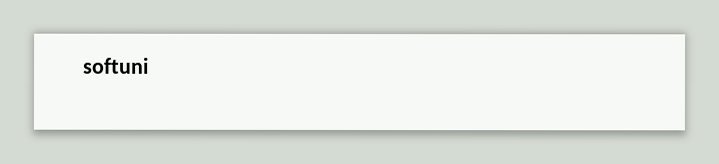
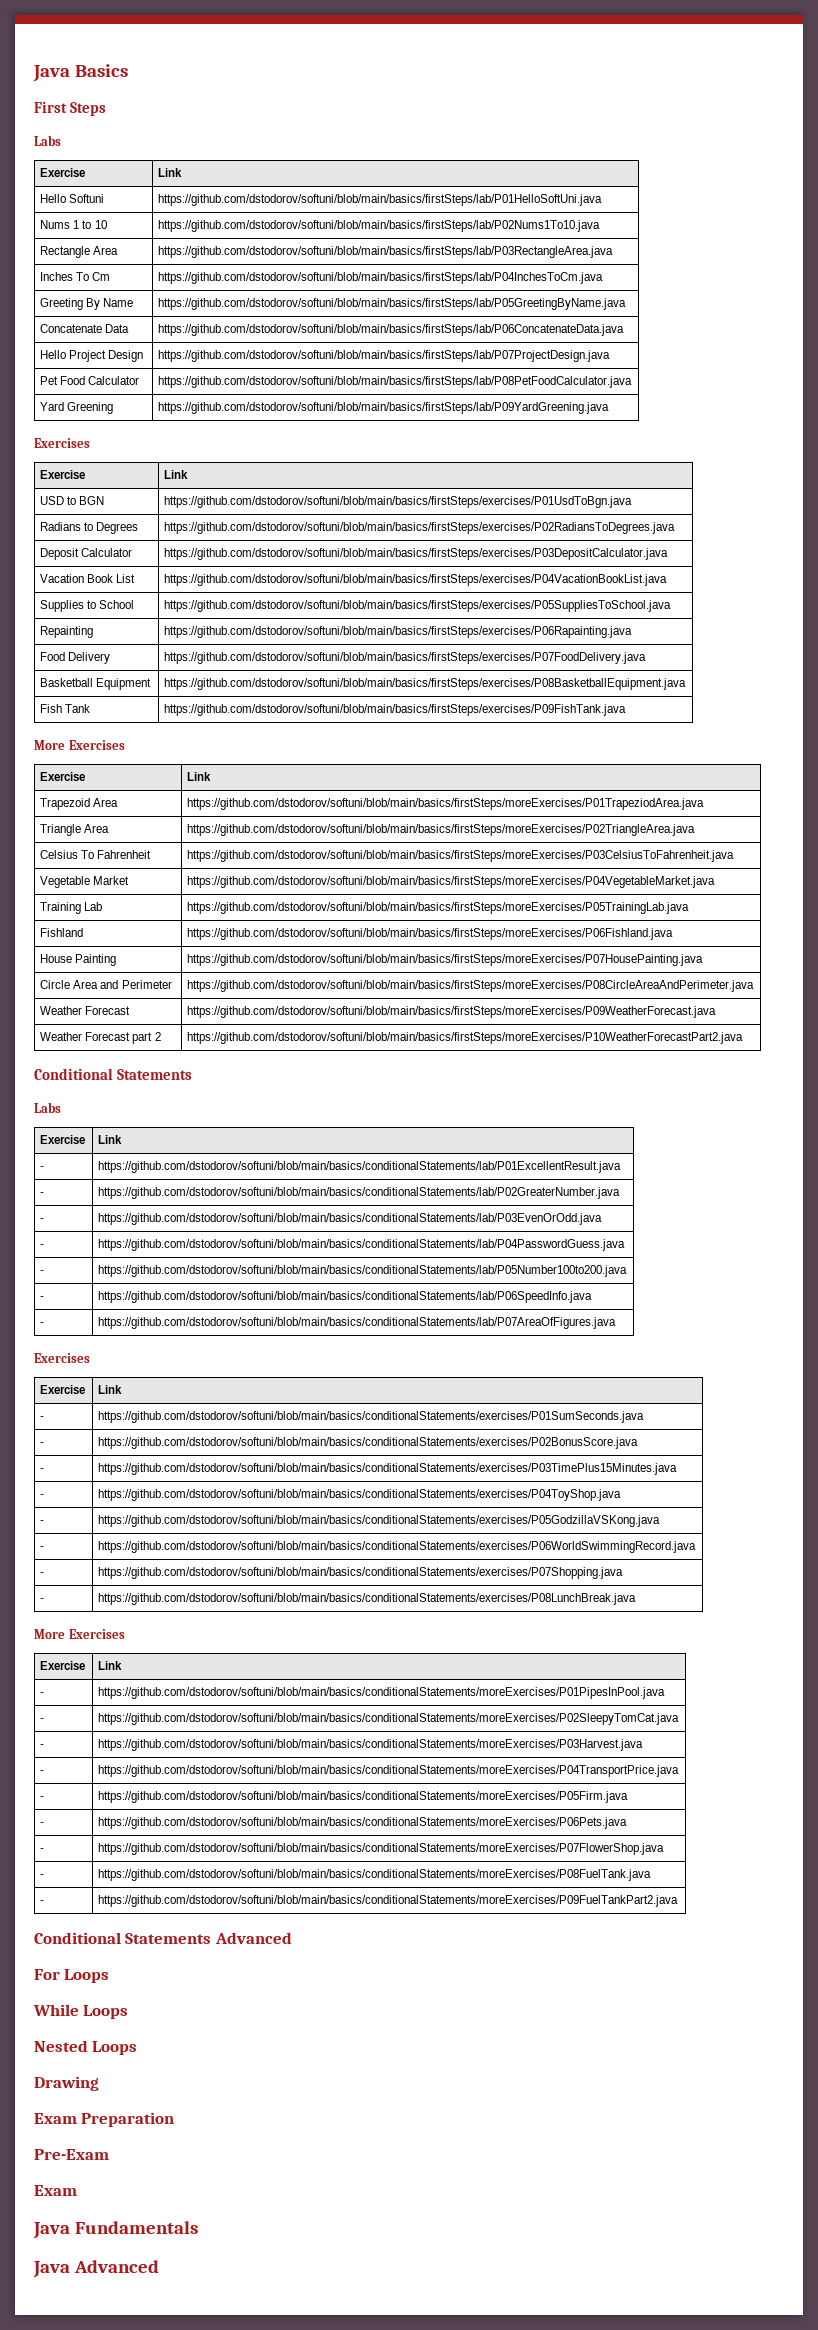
- softuni
+ Java Basics
+ First Steps
+ Labs
+ Exercise | Link
+ Hello Softuni | https://github.com/dstodorov/softuni/blob/main/basics/firstSteps/lab/P01HelloSoftUni.java
+ Nums 1 to 10 | https://github.com/dstodorov/softuni/blob/main/basics/firstSteps/lab/P02Nums1To10.java
+ Rectangle Area | https://github.com/dstodorov/softuni/blob/main/basics/firstSteps/lab/P03RectangleArea.java
+ Inches To Cm | https://github.com/dstodorov/softuni/blob/main/basics/firstSteps/lab/P04InchesToCm.java
+ Greeting By Name | https://github.com/dstodorov/softuni/blob/main/basics/firstSteps/lab/P05GreetingByName.java
+ Concatenate Data | https://github.com/dstodorov/softuni/blob/main/basics/firstSteps/lab/P06ConcatenateData.java
+ Hello Project Design | https://github.com/dstodorov/softuni/blob/main/basics/firstSteps/lab/P07ProjectDesign.java
+ Pet Food Calculator | https://github.com/dstodorov/softuni/blob/main/basics/firstSteps/lab/P08PetFoodCalculator.java
+ Yard Greening | https://github.com/dstodorov/softuni/blob/main/basics/firstSteps/lab/P09YardGreening.java
+ Exercises
+ Exercise | Link
+ USD to BGN | https://github.com/dstodorov/softuni/blob/main/basics/firstSteps/exercises/P01UsdToBgn.java
+ Radians to Degrees | https://github.com/dstodorov/softuni/blob/main/basics/firstSteps/exercises/P02RadiansToDegrees.java
+ Deposit Calculator | https://github.com/dstodorov/softuni/blob/main/basics/firstSteps/exercises/P03DepositCalculator.java
+ Vacation Book List | https://github.com/dstodorov/softuni/blob/main/basics/firstSteps/exercises/P04VacationBookList.java
+ Supplies to School | https://github.com/dstodorov/softuni/blob/main/basics/firstSteps/exercises/P05SuppliesToSchool.java
+ Repainting | https://github.com/dstodorov/softuni/blob/main/basics/firstSteps/exercises/P06Rapainting.java
+ Food Delivery | https://github.com/dstodorov/softuni/blob/main/basics/firstSteps/exercises/P07FoodDelivery.java
+ Basketball Equipment | https://github.com/dstodorov/softuni/blob/main/basics/firstSteps/exercises/P08BasketballEquipment.java
+ Fish Tank | https://github.com/dstodorov/softuni/blob/main/basics/firstSteps/exercises/P09FishTank.java
+ More Exercises
+ Exercise | Link
+ Trapezoid Area | https://github.com/dstodorov/softuni/blob/main/basics/firstSteps/moreExercises/P01TrapeziodArea.java
+ Triangle Area | https://github.com/dstodorov/softuni/blob/main/basics/firstSteps/moreExercises/P02TriangleArea.java
+ Celsius To Fahrenheit | https://github.com/dstodorov/softuni/blob/main/basics/firstSteps/moreExercises/P03CelsiusToFahrenheit.java
+ Vegetable Market | https://github.com/dstodorov/softuni/blob/main/basics/firstSteps/moreExercises/P04VegetableMarket.java
+ Training Lab | https://github.com/dstodorov/softuni/blob/main/basics/firstSteps/moreExercises/P05TrainingLab.java
+ Fishland | https://github.com/dstodorov/softuni/blob/main/basics/firstSteps/moreExercises/P06Fishland.java
+ House Painting | https://github.com/dstodorov/softuni/blob/main/basics/firstSteps/moreExercises/P07HousePainting.java
+ Circle Area and Perimeter | https://github.com/dstodorov/softuni/blob/main/basics/firstSteps/moreExercises/P08CircleAreaAndPerimeter.java
+ Weather Forecast | https://github.com/dstodorov/softuni/blob/main/basics/firstSteps/moreExercises/P09WeatherForecast.java
+ Weather Forecast part 2 | https://github.com/dstodorov/softuni/blob/main/basics/firstSteps/moreExercises/P10WeatherForecastPart2.java
+ Conditional Statements
+ Labs
+ Exercise | Link
+ - | https://github.com/dstodorov/softuni/blob/main/basics/conditionalStatements/lab/P01ExcellentResult.java
+ - | https://github.com/dstodorov/softuni/blob/main/basics/conditionalStatements/lab/P02GreaterNumber.java
+ - | https://github.com/dstodorov/softuni/blob/main/basics/conditionalStatements/lab/P03EvenOrOdd.java
+ - | https://github.com/dstodorov/softuni/blob/main/basics/conditionalStatements/lab/P04PasswordGuess.java
+ - | https://github.com/dstodorov/softuni/blob/main/basics/conditionalStatements/lab/P05Number100to200.java
+ - | https://github.com/dstodorov/softuni/blob/main/basics/conditionalStatements/lab/P06SpeedInfo.java
+ - | https://github.com/dstodorov/softuni/blob/main/basics/conditionalStatements/lab/P07AreaOfFigures.java
+ Exercises
+ Exercise | Link
+ - | https://github.com/dstodorov/softuni/blob/main/basics/conditionalStatements/exercises/P01SumSeconds.java
+ - | https://github.com/dstodorov/softuni/blob/main/basics/conditionalStatements/exercises/P02BonusScore.java
+ - | https://github.com/dstodorov/softuni/blob/main/basics/conditionalStatements/exercises/P03TimePlus15Minutes.java
+ - | https://github.com/dstodorov/softuni/blob/main/basics/conditionalStatements/exercises/P04ToyShop.java
+ - | https://github.com/dstodorov/softuni/blob/main/basics/conditionalStatements/exercises/P05GodzillaVSKong.java
+ - | https://github.com/dstodorov/softuni/blob/main/basics/conditionalStatements/exercises/P06WorldSwimmingRecord.java
+ - | https://github.com/dstodorov/softuni/blob/main/basics/conditionalStatements/exercises/P07Shopping.java
+ - | https://github.com/dstodorov/softuni/blob/main/basics/conditionalStatements/exercises/P08LunchBreak.java
+ More Exercises
+ Exercise | Link
+ - | https://github.com/dstodorov/softuni/blob/main/basics/conditionalStatements/moreExercises/P01PipesInPool.java
+ - | https://github.com/dstodorov/softuni/blob/main/basics/conditionalStatements/moreExercises/P02SleepyTomCat.java
+ - | https://github.com/dstodorov/softuni/blob/main/basics/conditionalStatements/moreExercises/P03Harvest.java
+ - | https://github.com/dstodorov/softuni/blob/main/basics/conditionalStatements/moreExercises/P04TransportPrice.java
+ - | https://github.com/dstodorov/softuni/blob/main/basics/conditionalStatements/moreExercises/P05Firm.java
+ - | https://github.com/dstodorov/softuni/blob/main/basics/conditionalStatements/moreExercises/P06Pets.java
+ - | https://github.com/dstodorov/softuni/blob/main/basics/conditionalStatements/moreExercises/P07FlowerShop.java
+ - | https://github.com/dstodorov/softuni/blob/main/basics/conditionalStatements/moreExercises/P08FuelTank.java
+ - | https://github.com/dstodorov/softuni/blob/main/basics/conditionalStatements/moreExercises/P09FuelTankPart2.java
+ Conditional Statements Advanced
+ For Loops
+ While Loops
+ Nested Loops
+ Drawing
+ Exam Preparation
+ Pre-Exam
+ Exam
+ Java Fundamentals
+ Java Advanced

